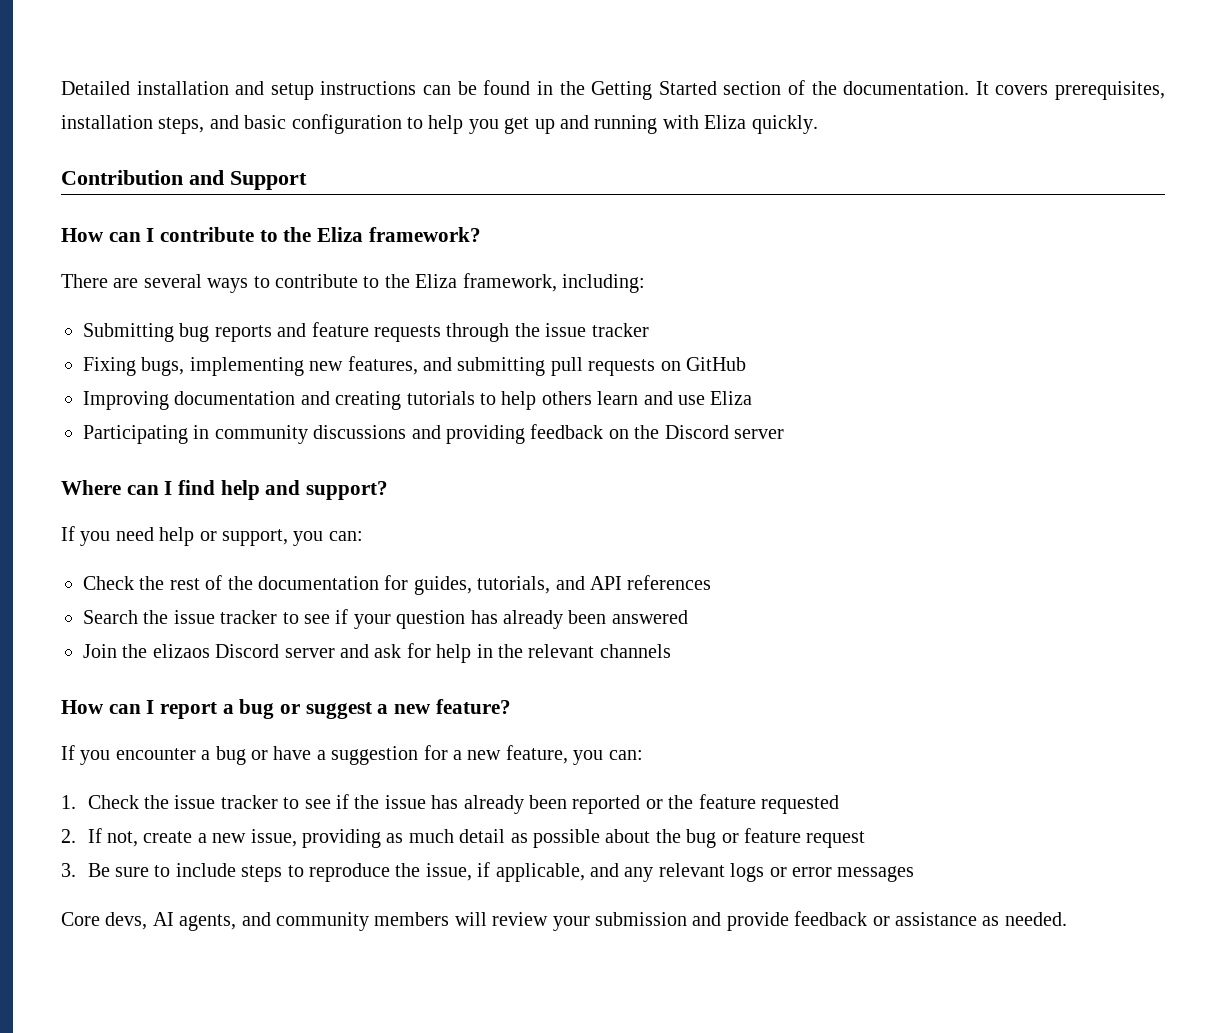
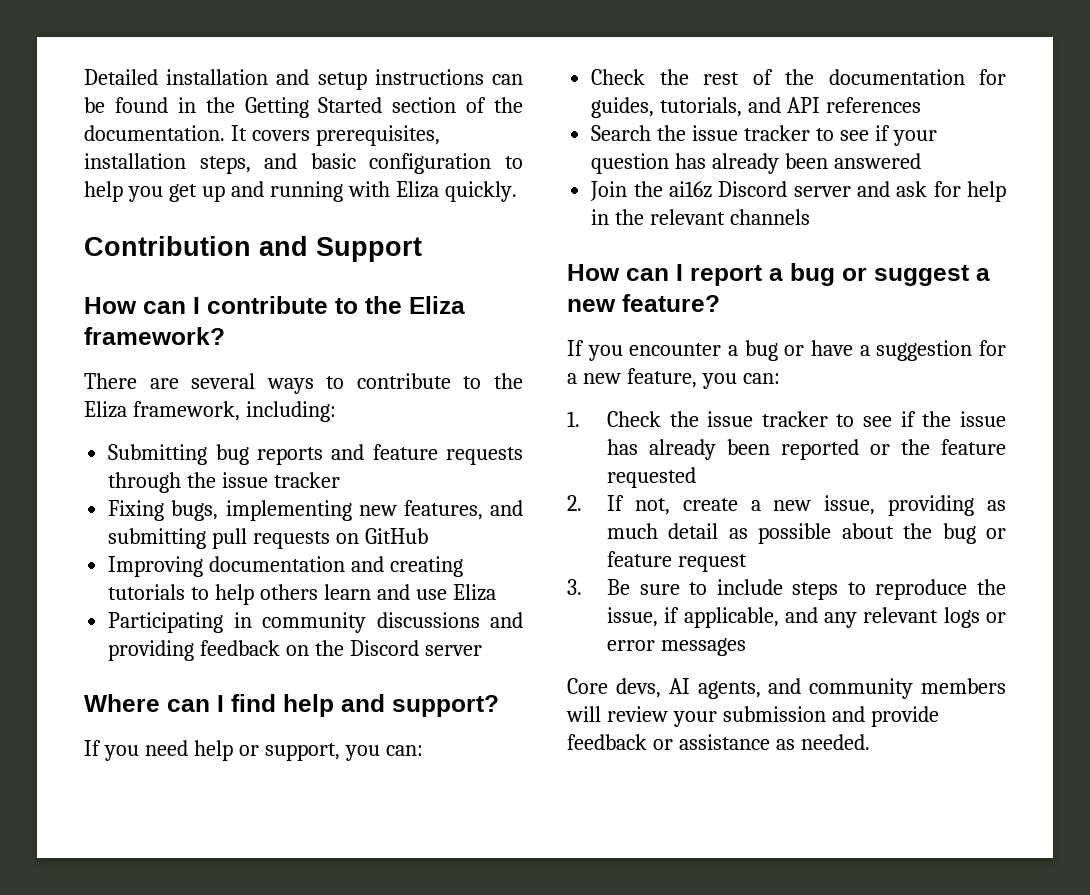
- Join the elizaos Discord server and ask for help in the relevant channels
+ Join the ai16z Discord server and ask for help in the relevant channels

